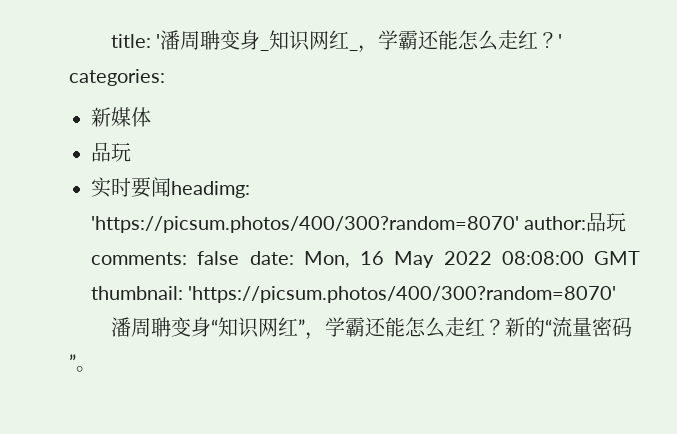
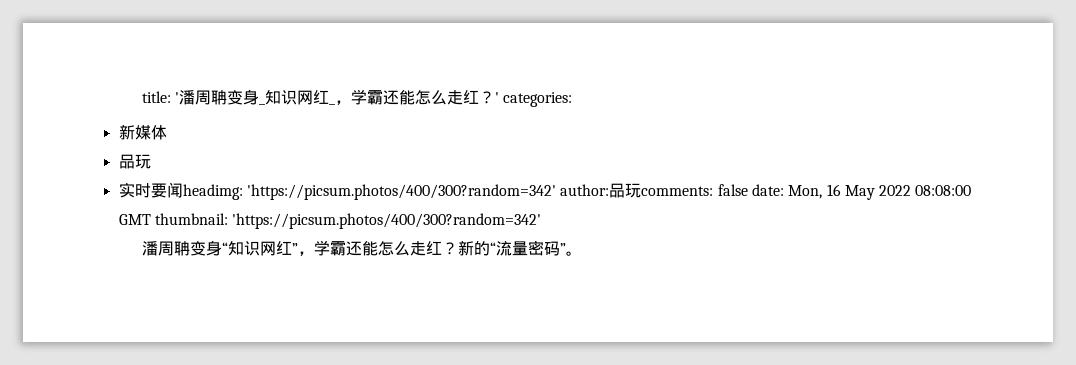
- 实时要闻headimg: 'https://picsum.photos/400/300?random=8070' author:品玩comments: false date: Mon, 16 May 2022 08:08:00 GMT thumbnail: 'https://picsum.photos/400/300?random=8070'
+ 实时要闻headimg: 'https://picsum.photos/400/300?random=342' author:品玩comments: false date: Mon, 16 May 2022 08:08:00 GMT thumbnail: 'https://picsum.photos/400/300?random=342'

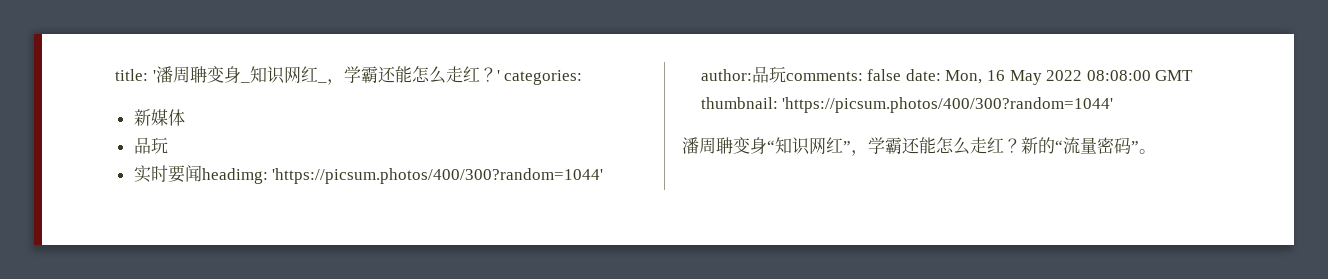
- 实时要闻headimg: 'https://picsum.photos/400/300?random=342' author:品玩comments: false date: Mon, 16 May 2022 08:08:00 GMT thumbnail: 'https://picsum.photos/400/300?random=342'
+ 实时要闻headimg: 'https://picsum.photos/400/300?random=1044' author:品玩comments: false date: Mon, 16 May 2022 08:08:00 GMT thumbnail: 'https://picsum.photos/400/300?random=1044'

